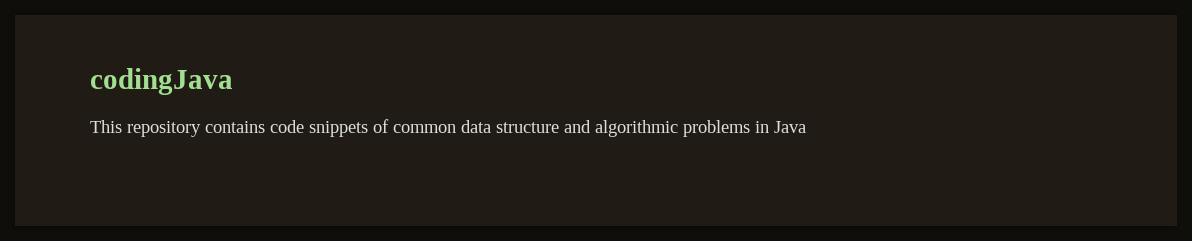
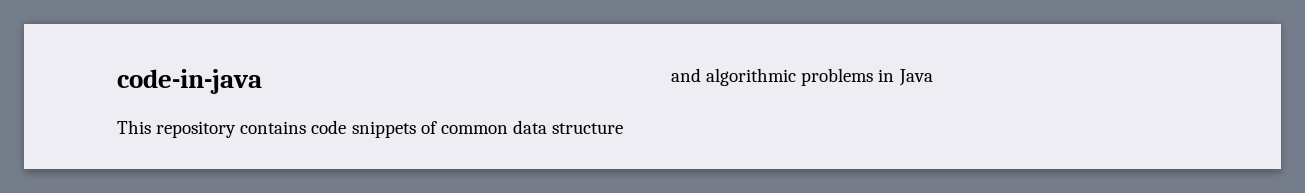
- codingJava
+ code-in-java

